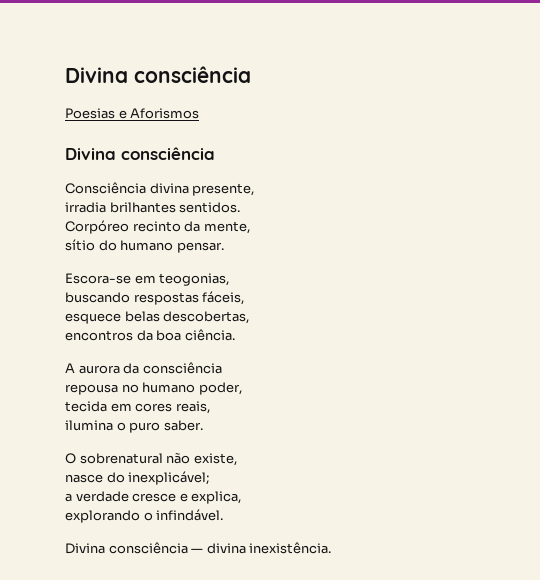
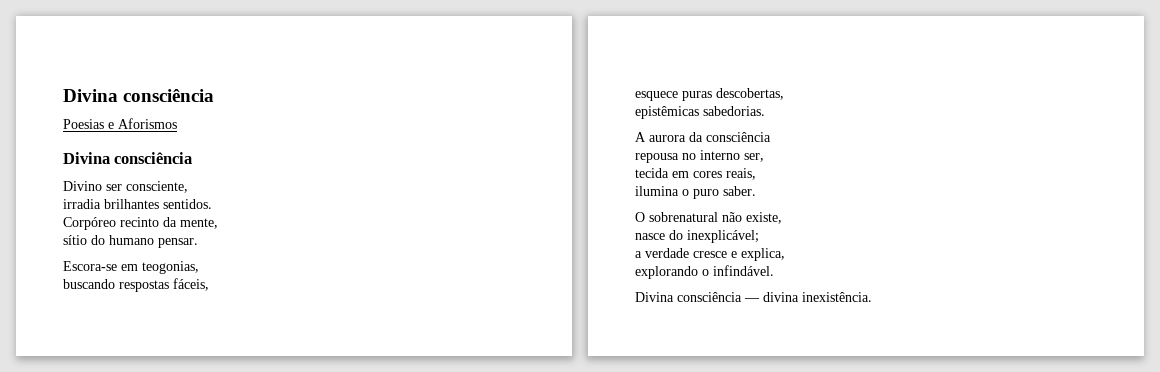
- Consciência divina presente,
+ Divino ser consciente,
- esquece belas descobertas,
+ esquece puras descobertas,
- encontros da boa ciência.
+ epistêmicas sabedorias.
- repousa no humano poder,
+ repousa no interno ser,

